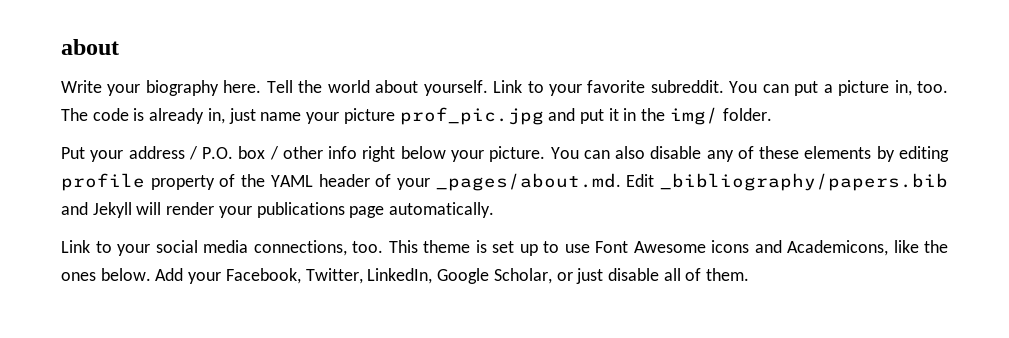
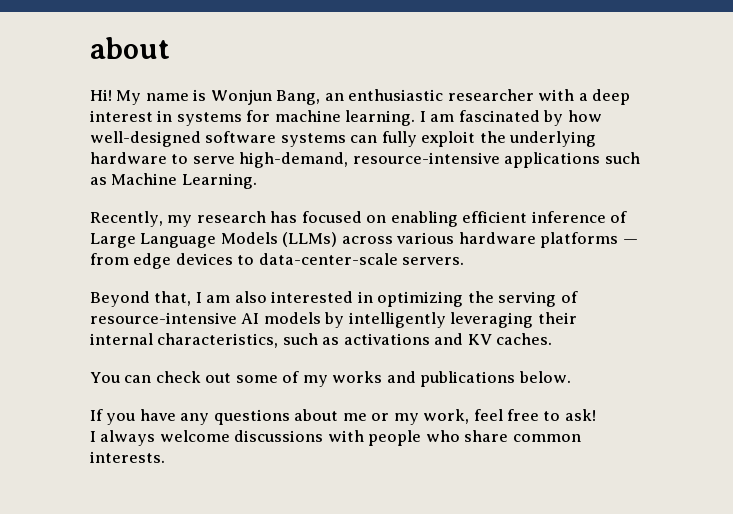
- Write your biography here. Tell the world about yourself. Link to your favorite subreddit. You can put a picture in, too. The code is already in, just name your picture prof_pic.jpg and put it in the img/ folder.
- Put your address / P.O. box / other info right below your picture. You can also disable any of these elements by editing profile property of the YAML header of your _pages/about.md. Edit _bibliography/papers.bib and Jekyll will render your publications page automatically.
- Link to your social media connections, too. This theme is set up to use Font Awesome icons and Academicons, like the ones below. Add your Facebook, Twitter, LinkedIn, Google Scholar, or just disable all of them.
+ Hi! My name is Wonjun Bang, an enthusiastic researcher with a deep interest in systems for machine learning. I am fascinated by how well-designed software systems can fully exploit the underlying hardware to serve high-demand, resource-intensive applications such as Machine Learning.
+ Recently, my research has focused on enabling efficient inference of Large Language Models (LLMs) across various hardware platforms — from edge devices to data-center-scale servers.
+ Beyond that, I am also interested in optimizing the serving of resource-intensive AI models by intelligently leveraging their internal characteristics, such as activations and KV caches.
+ You can check out some of my works and publications below.
+ If you have any questions about me or my work, feel free to ask!
+ I always welcome discussions with people who share common interests.

